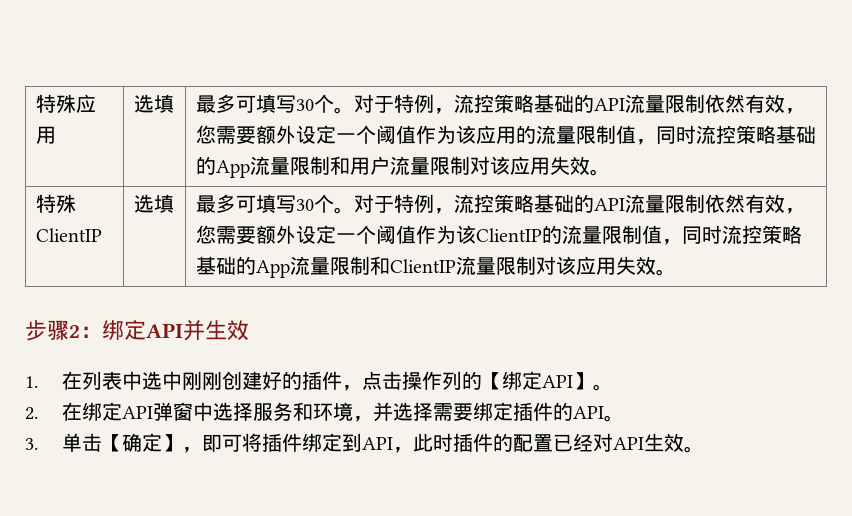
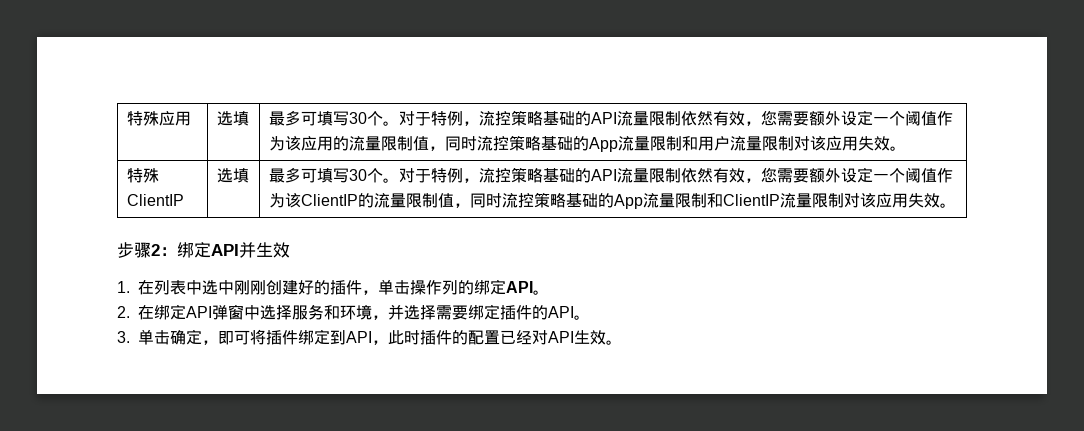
- 1.在列表中选中刚刚创建好的插件，点击操作列的【绑定API】。
+ 1.在列表中选中刚刚创建好的插件，单击操作列的绑定API。
- 3.单击【确定】，即可将插件绑定到API，此时插件的配置已经对API生效。
+ 3.单击确定，即可将插件绑定到API，此时插件的配置已经对API生效。

